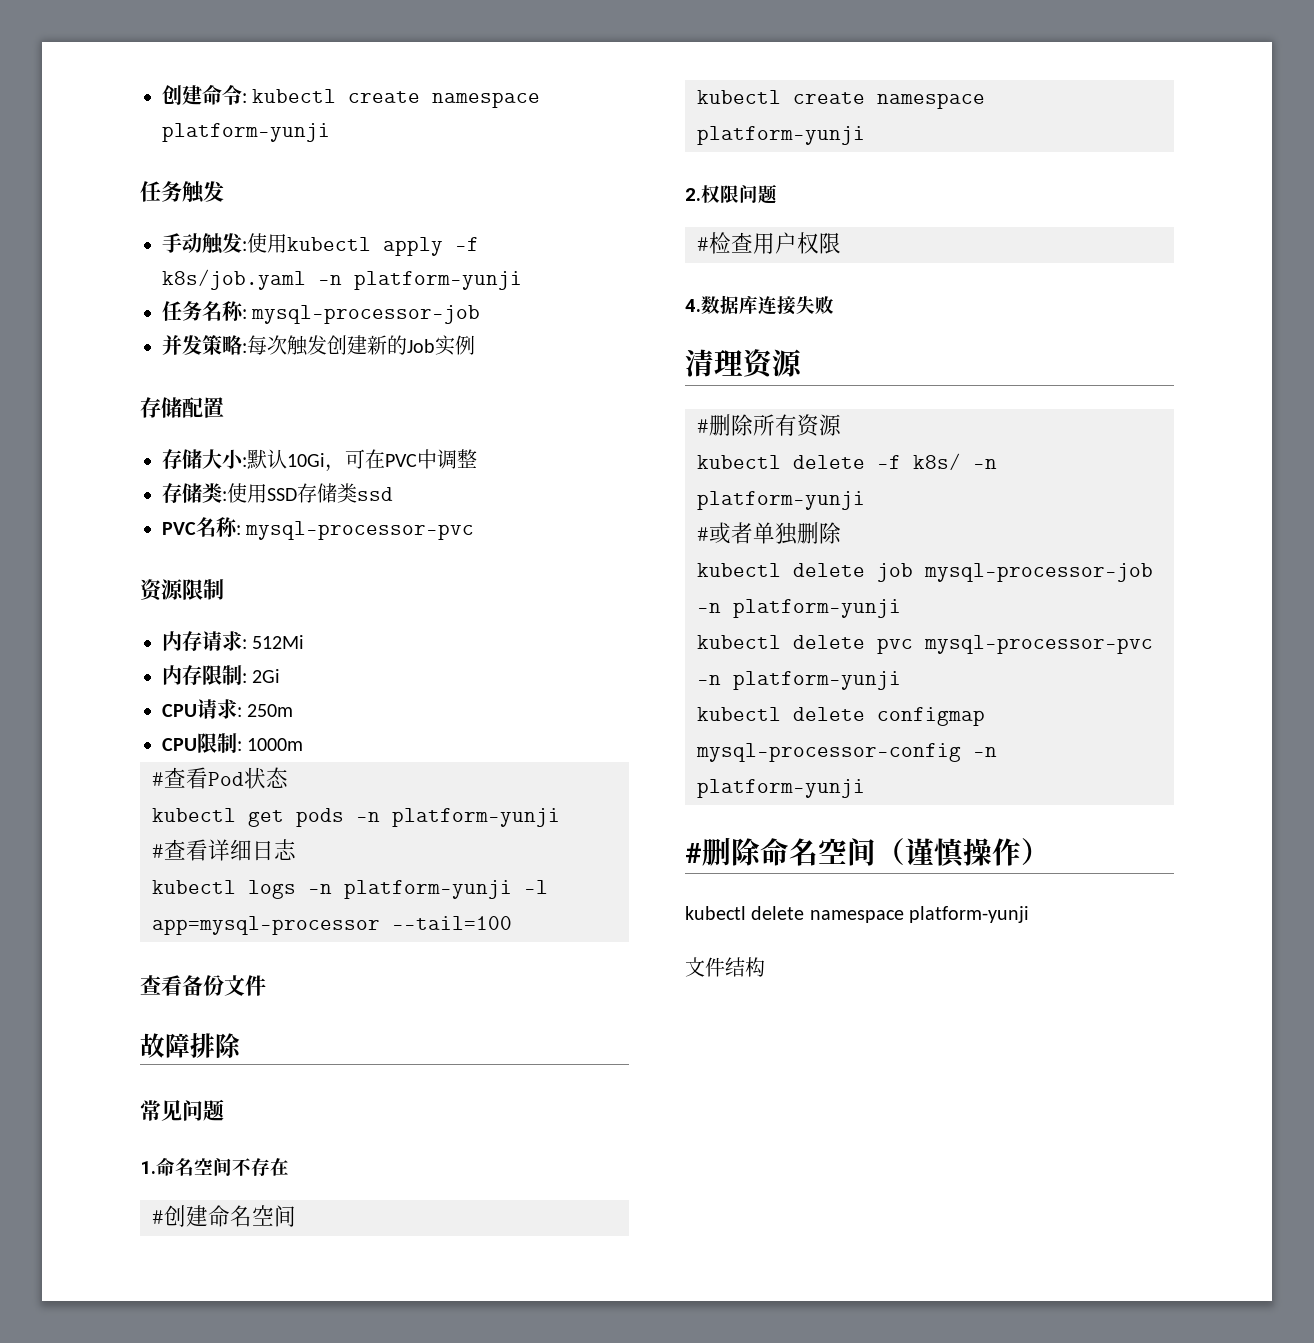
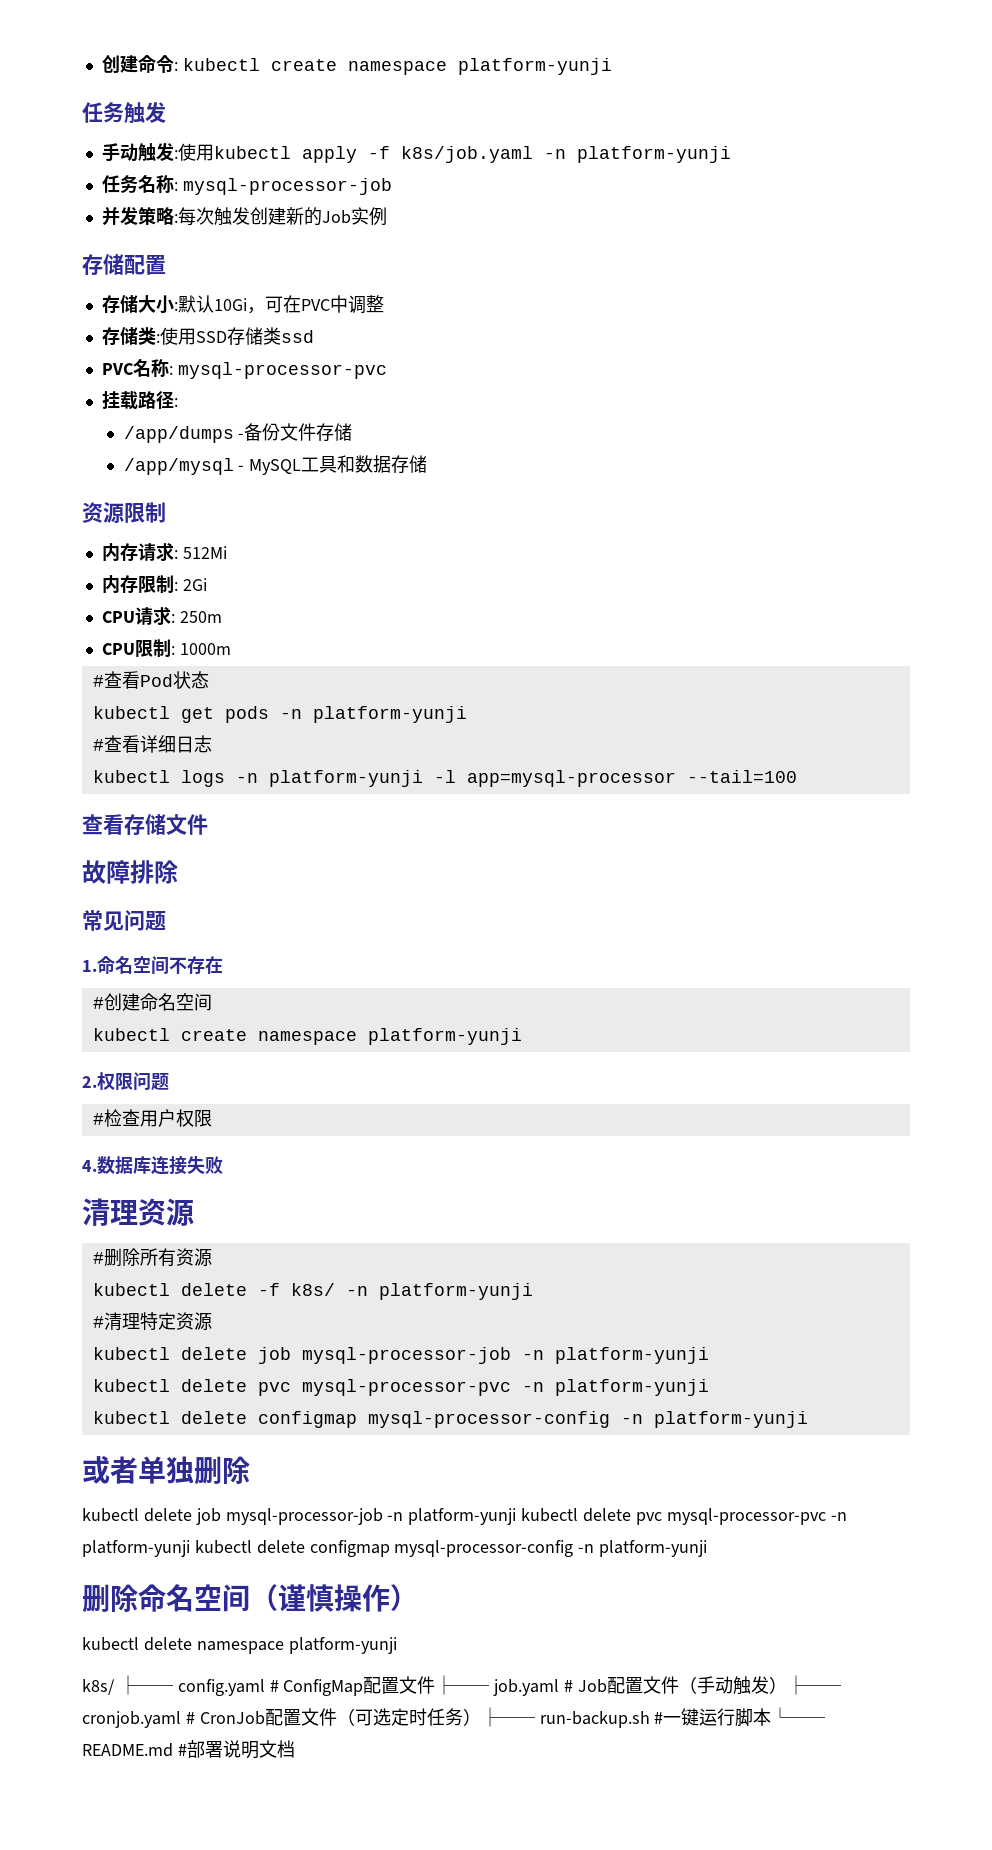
+ 挂载路径:
+ /app/dumps -备份文件存储
+ /app/mysql - MySQL工具和数据存储
- 查看备份文件
+ 查看存储文件
- #或者单独删除
+ #清理特定资源
- #删除命名空间（谨慎操作）
+ 或者单独删除
+ kubectl delete job mysql-processor-job -n platform-yunji kubectl delete pvc mysql-processor-pvc -n platform-yunji kubectl delete configmap mysql-processor-config -n platform-yunji
+ 删除命名空间（谨慎操作）
- 文件结构
+ k8s/ ├── config.yaml # ConfigMap配置文件├── job.yaml # Job配置文件（手动触发）├── cronjob.yaml # CronJob配置文件（可选定时任务）├── run-backup.sh #一键运行脚本└── README.md #部署说明文档

